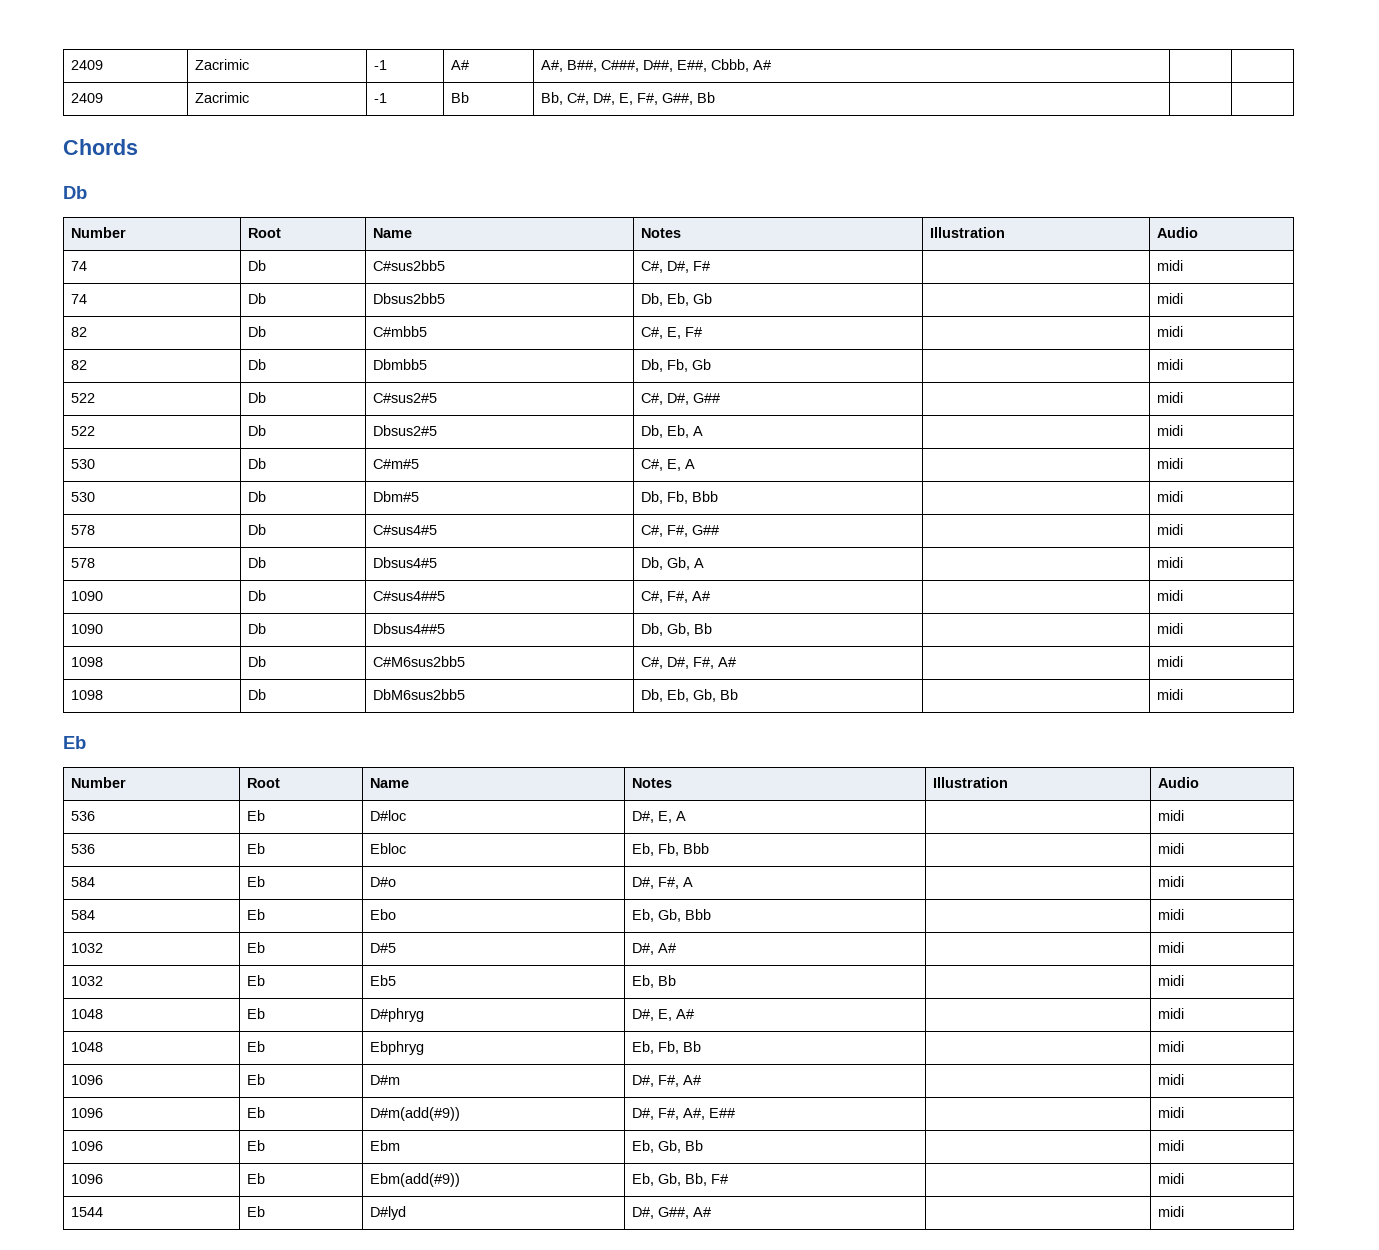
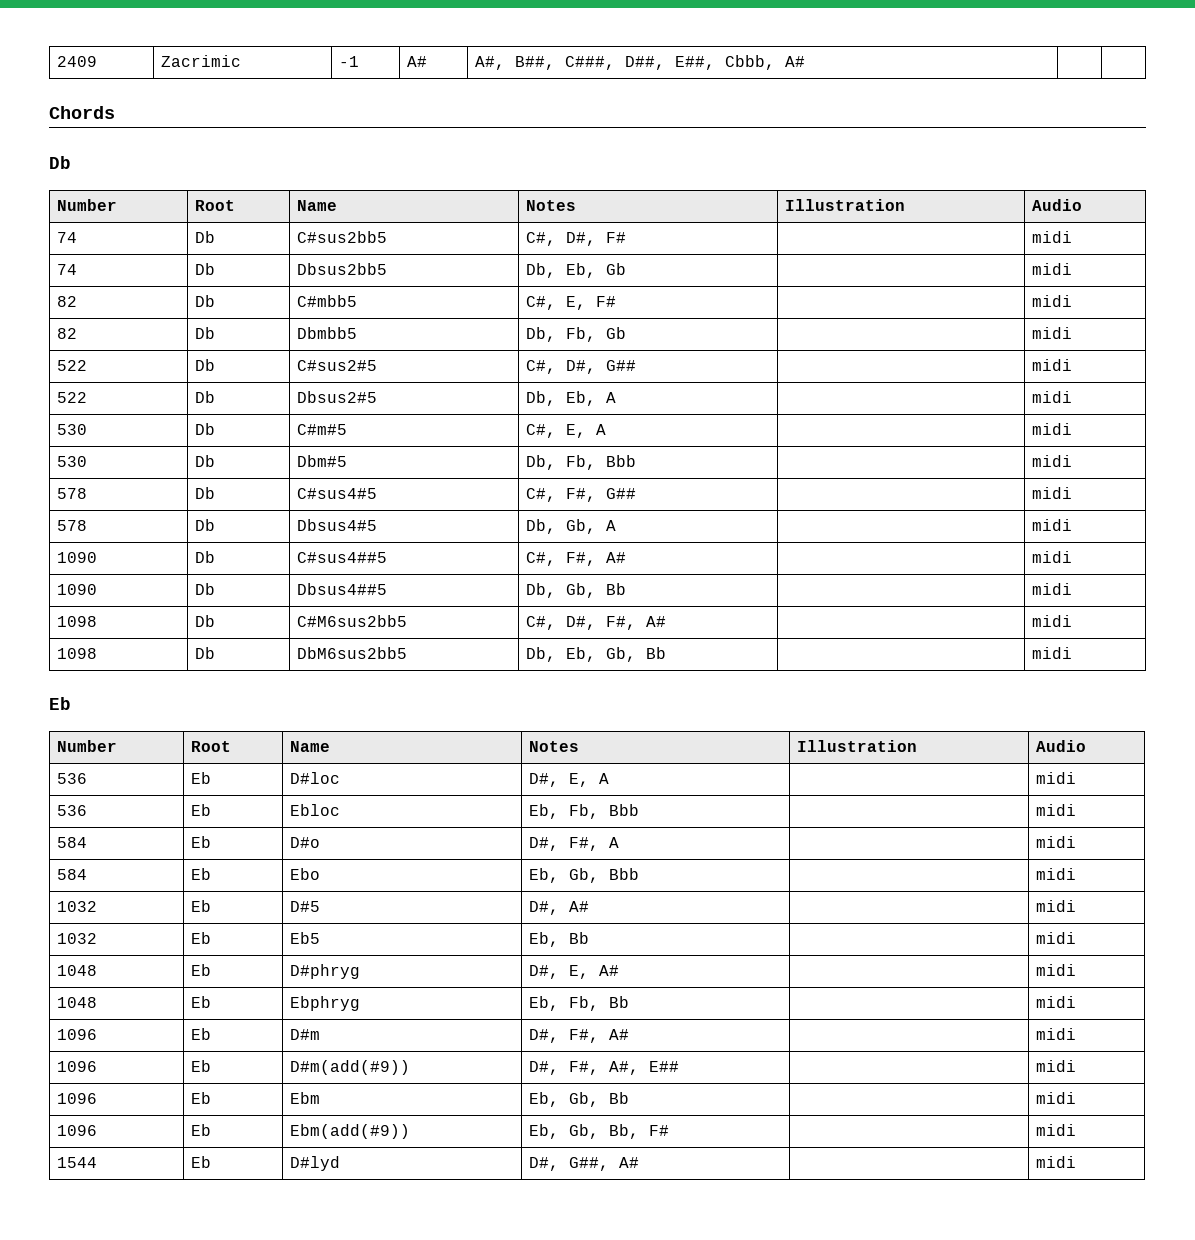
- 2409 | Zacrimic | -1 | Bb | Bb, C#, D#, E, F#, G##, Bb | |

